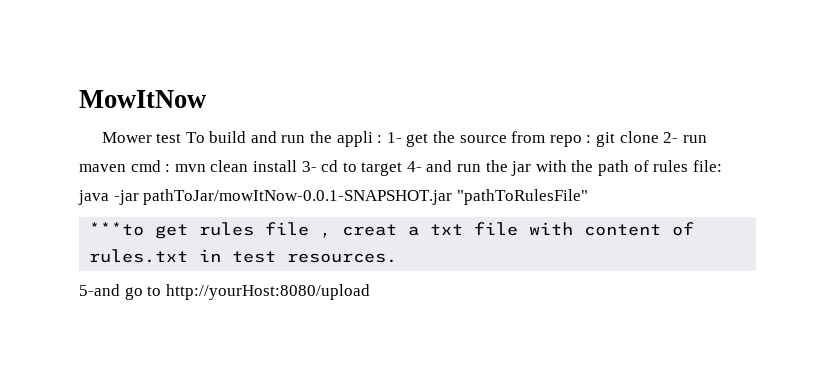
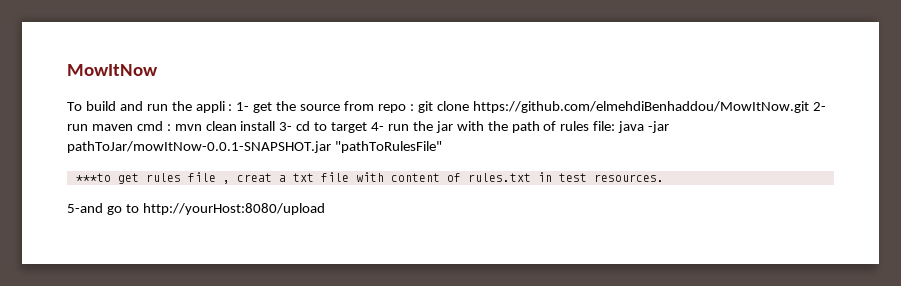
- Mower test To build and run the appli : 1- get the source from repo : git clone 2- run maven cmd : mvn clean install 3- cd to target 4- and run the jar with the path of rules file: java -jar pathToJar/mowItNow-0.0.1-SNAPSHOT.jar "pathToRulesFile"
+ To build and run the appli : 1- get the source from repo : git clone https://github.com/elmehdiBenhaddou/MowItNow.git 2- run maven cmd : mvn clean install 3- cd to target 4- run the jar with the path of rules file: java -jar pathToJar/mowItNow-0.0.1-SNAPSHOT.jar "pathToRulesFile"

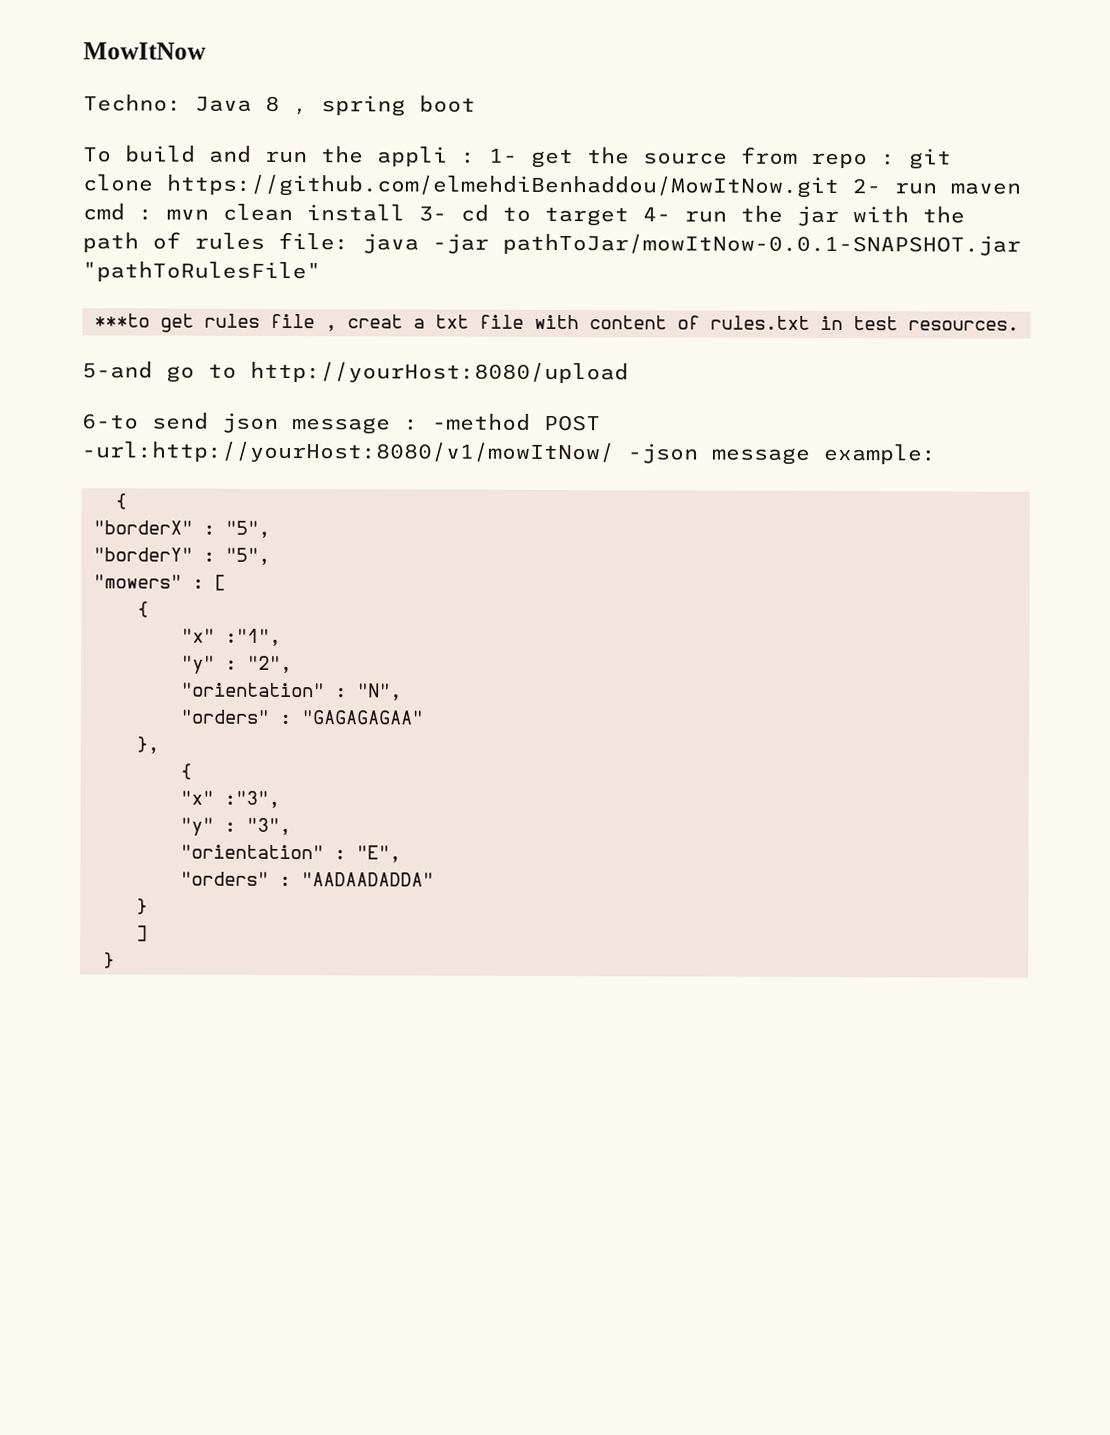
+ Techno: Java 8 , spring boot
+ 6-to send json message : -method POST -url:http://yourHost:8080/v1/mowItNow/ -json message example:
+ {
+ "borderX" : "5",
+ "borderY" : "5",
+ "mowers" : [
+ {
+ "x" :"1",
+ "y" : "2",
+ "orientation" : "N",
+ "orders" : "GAGAGAGAA"
+ },
+ {
+ "x" :"3",
+ "y" : "3",
+ "orientation" : "E",
+ "orders" : "AADAADADDA"
+ }
+ ]
+ }

